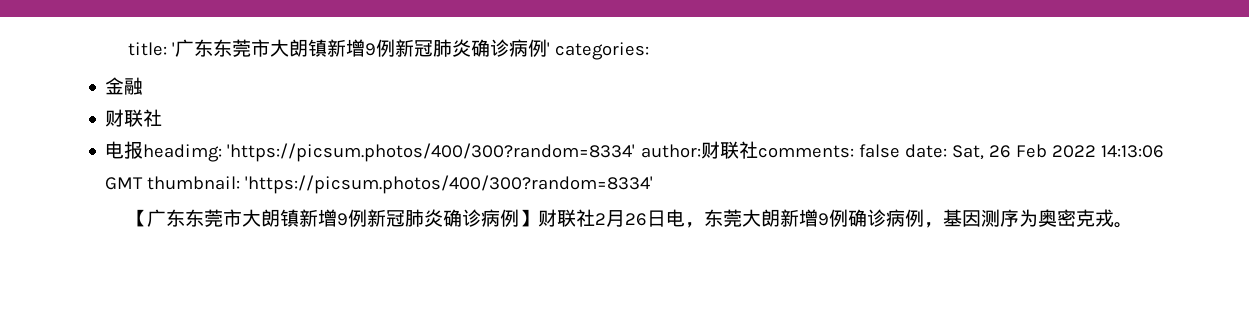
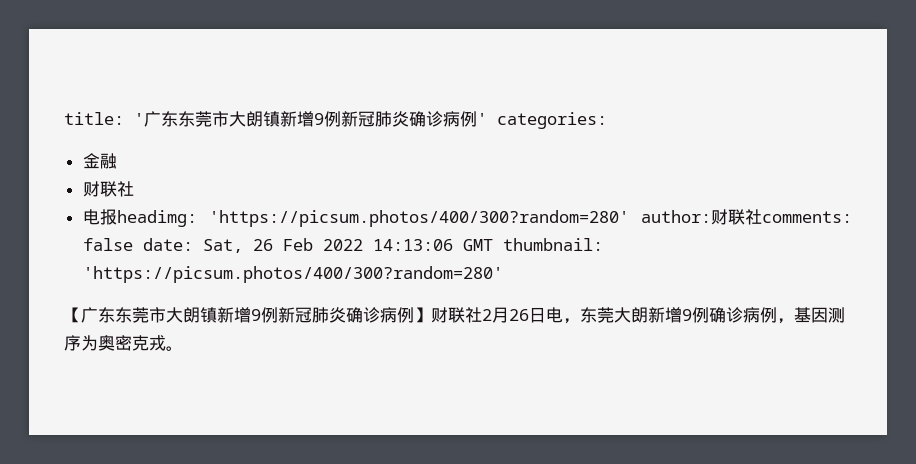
- 电报headimg: 'https://picsum.photos/400/300?random=8334' author:财联社comments: false date: Sat, 26 Feb 2022 14:13:06 GMT thumbnail: 'https://picsum.photos/400/300?random=8334'
+ 电报headimg: 'https://picsum.photos/400/300?random=280' author:财联社comments: false date: Sat, 26 Feb 2022 14:13:06 GMT thumbnail: 'https://picsum.photos/400/300?random=280'

